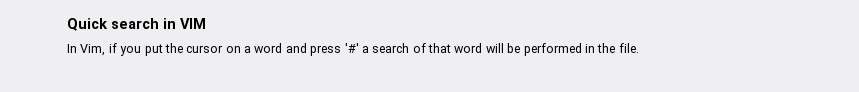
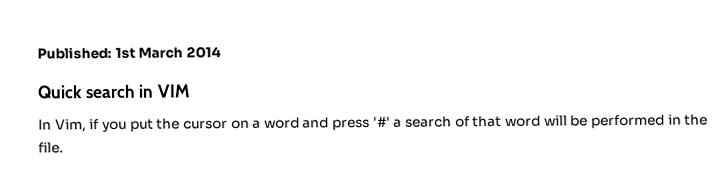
+ Published: 1st March 2014

